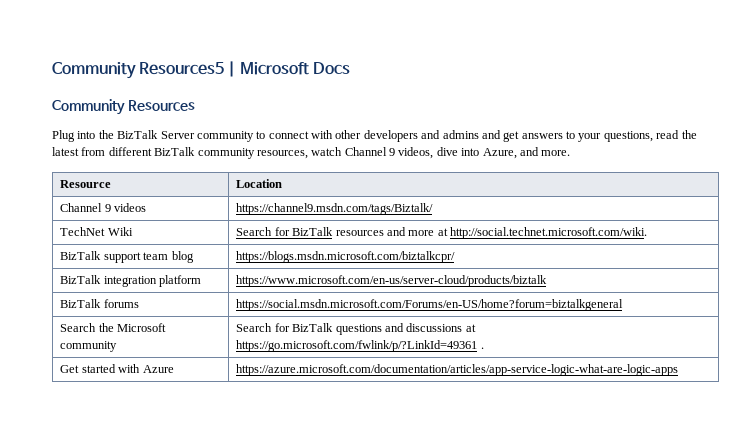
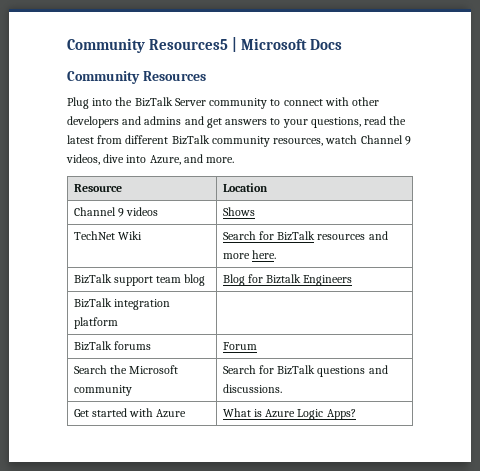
- Channel 9 videos | https://channel9.msdn.com/tags/Biztalk/
+ Channel 9 videos | Shows
- TechNet Wiki | Search for BizTalk resources and more at http://social.technet.microsoft.com/wiki.
+ TechNet Wiki | Search for BizTalk resources and more here.
- BizTalk support team blog | https://blogs.msdn.microsoft.com/biztalkcpr/
+ BizTalk support team blog | Blog for Biztalk Engineers
- BizTalk integration platform | https://www.microsoft.com/en-us/server-cloud/products/biztalk
+ BizTalk integration platform |
- BizTalk forums | https://social.msdn.microsoft.com/Forums/en-US/home?forum=biztalkgeneral
+ BizTalk forums | Forum
- Search the Microsoft community | Search for BizTalk questions and discussions at https://go.microsoft.com/fwlink/p/?LinkId=49361 .
+ Search the Microsoft community | Search for BizTalk questions and discussions.
- Get started with Azure | https://azure.microsoft.com/documentation/articles/app-service-logic-what-are-logic-apps
+ Get started with Azure | What is Azure Logic Apps?

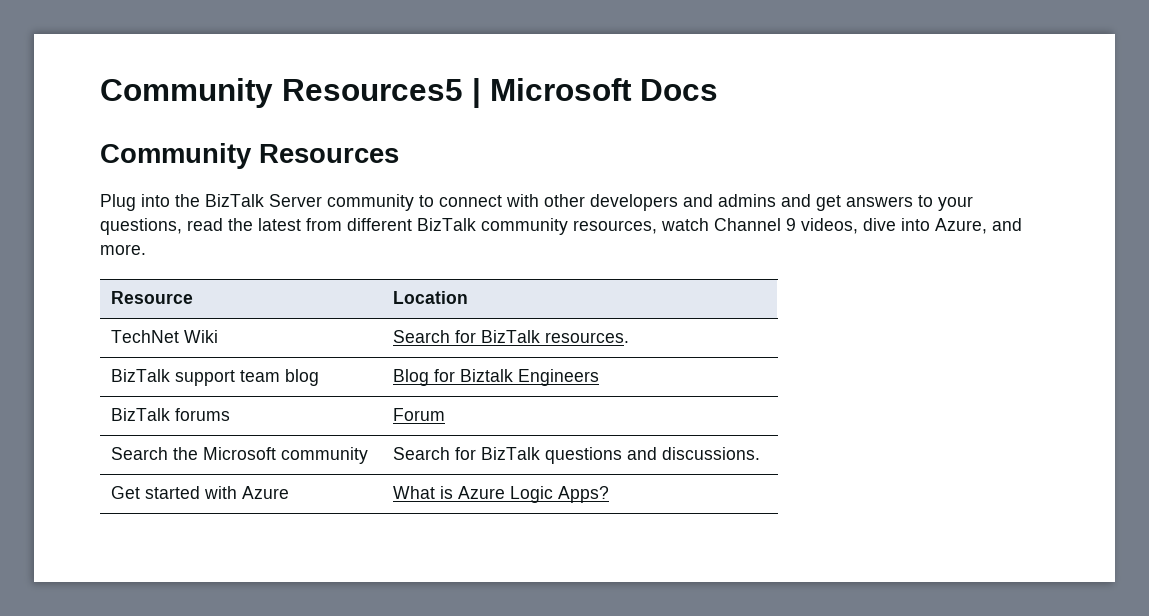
- Channel 9 videos | Shows
- TechNet Wiki | Search for BizTalk resources and more here.
+ TechNet Wiki | Search for BizTalk resources.
- BizTalk integration platform |

